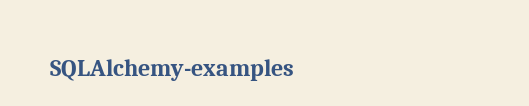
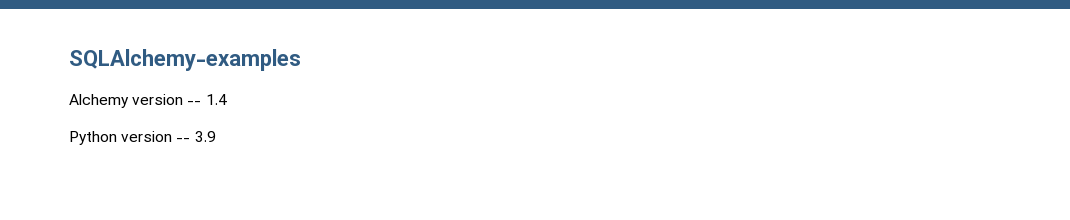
+ Alchemy version -- 1.4
+ Python version -- 3.9

